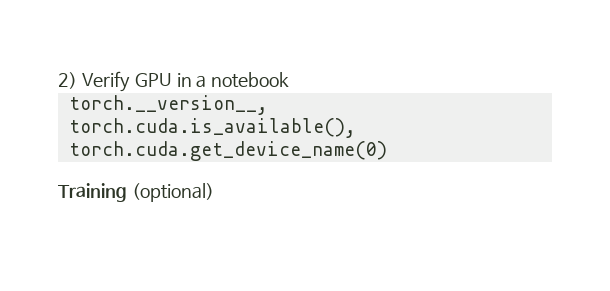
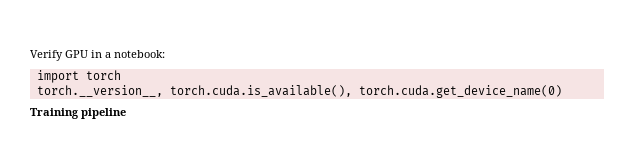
- 2) Verify GPU in a notebook
+ Verify GPU in a notebook:
+ import torch
- Training (optional)
+ Training pipeline

